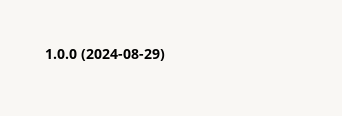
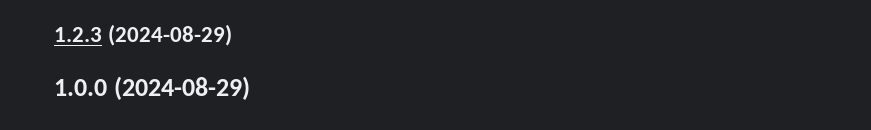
+ 1.2.3 (2024-08-29)

